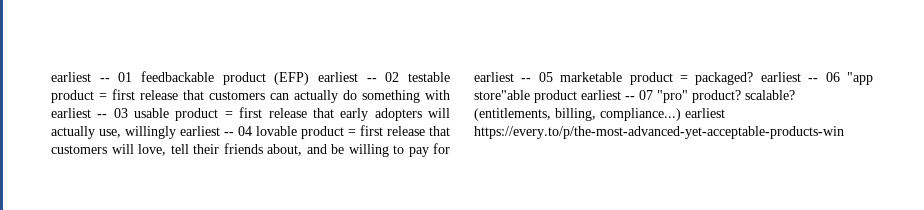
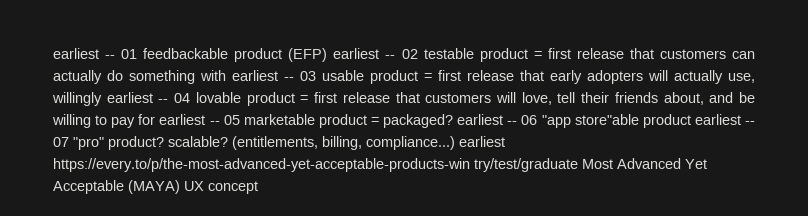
- (entitlements, billing, compliance...) earliest https://every.to/p/the-most-advanced-yet-acceptable-products-win
+ (entitlements, billing, compliance...) earliest https://every.to/p/the-most-advanced-yet-acceptable-products-win try/test/graduate Most Advanced Yet Acceptable (MAYA) UX concept

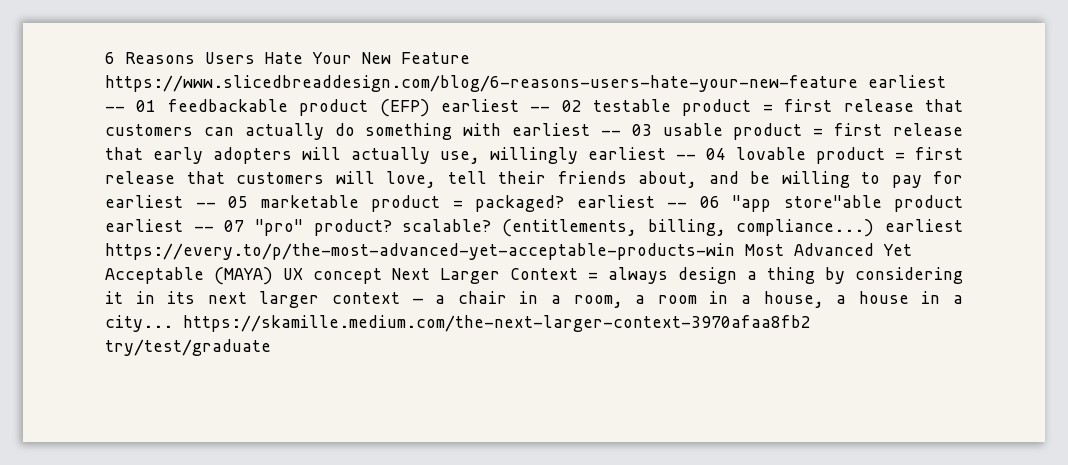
- earliest -- 01 feedbackable product (EFP) earliest -- 02 testable product = first release that customers can actually do something with earliest -- 03 usable product = first release that early adopters will actually use, willingly earliest -- 04 lovable product = first release that customers will love, tell their friends about, and be willing to pay for earliest -- 05 marketable product = packaged? earliest -- 06 "app store"able product earliest -- 07 "pro" product? scalable?
+ 6 Reasons Users Hate Your New Feature https://www.slicedbreaddesign.com/blog/6-reasons-users-hate-your-new-feature earliest -- 01 feedbackable product (EFP) earliest -- 02 testable product = first release that customers can actually do something with earliest -- 03 usable product = first release that early adopters will actually use, willingly earliest -- 04 lovable product = first release that customers will love, tell their friends about, and be willing to pay for earliest -- 05 marketable product = packaged? earliest -- 06 "app store"able product earliest -- 07 "pro" product? scalable?
- (entitlements, billing, compliance...) earliest https://every.to/p/the-most-advanced-yet-acceptable-products-win try/test/graduate Most Advanced Yet Acceptable (MAYA) UX concept
+ (entitlements, billing, compliance...) earliest https://every.to/p/the-most-advanced-yet-acceptable-products-win Most Advanced Yet Acceptable (MAYA) UX concept Next Larger Context = always design a thing by considering it in its next larger context — a chair in a room, a room in a house, a house in a city... https://skamille.medium.com/the-next-larger-context-3970afaa8fb2 try/test/graduate

